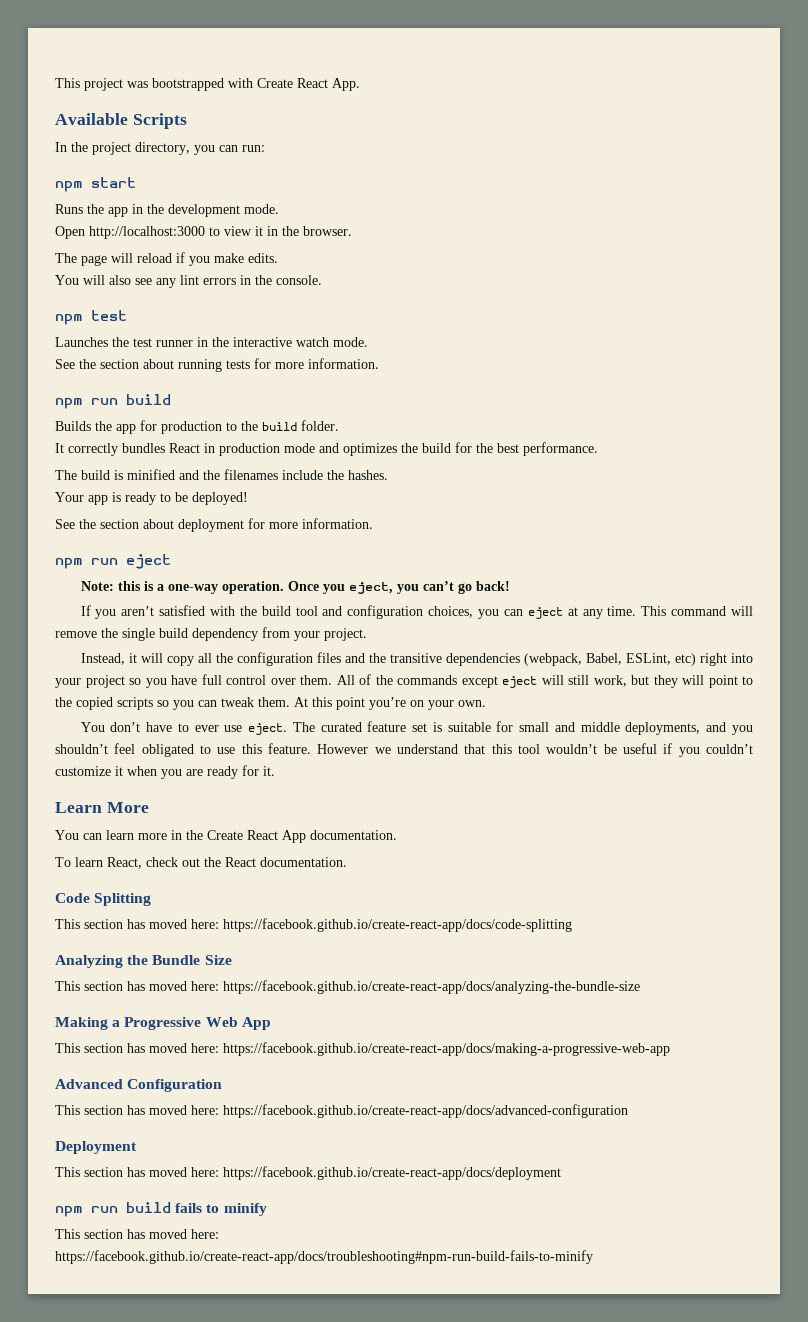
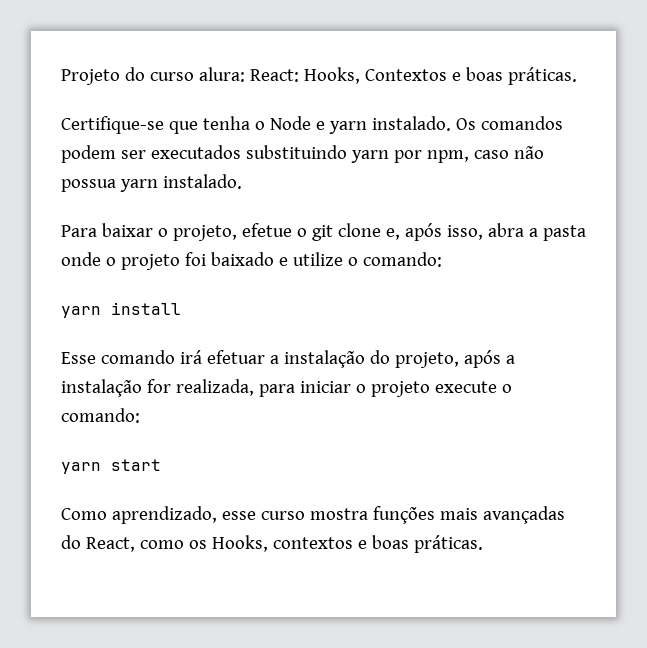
- This project was bootstrapped with Create React App.
- Available Scripts
- In the project directory, you can run:
- npm start
- Runs the app in the development mode.
- Open http://localhost:3000 to view it in the browser.
- The page will reload if you make edits.
- You will also see any lint errors in the console.
- npm test
- Launches the test runner in the interactive watch mode.
- See the section about running tests for more information.
- npm run build
- Builds the app for production to the build folder.
- It correctly bundles React in production mode and optimizes the build for the best performance.
- The build is minified and the filenames include the hashes.
- Your app is ready to be deployed!
- See the section about deployment for more information.
- npm run eject
- Note: this is a one-way operation. Once you eject, you can’t go back!
- If you aren’t satisfied with the build tool and configuration choices, you can eject at any time. This command will remove the single build dependency from your project.
- Instead, it will copy all the configuration files and the transitive dependencies (webpack, Babel, ESLint, etc) right into your project so you have full control over them. All of the commands except eject will still work, but they will point to the copied scripts so you can tweak them. At this point you’re on your own.
- You don’t have to ever use eject. The curated feature set is suitable for small and middle deployments, and you shouldn’t feel obligated to use this feature. However we understand that this tool wouldn’t be useful if you couldn’t customize it when you are ready for it.
- Learn More
- You can learn more in the Create React App documentation.
- To learn React, check out the React documentation.
- Code Splitting
- This section has moved here: https://facebook.github.io/create-react-app/docs/code-splitting
- Analyzing the Bundle Size
- This section has moved here: https://facebook.github.io/create-react-app/docs/analyzing-the-bundle-size
- Making a Progressive Web App
- This section has moved here: https://facebook.github.io/create-react-app/docs/making-a-progressive-web-app
- Advanced Configuration
- This section has moved here: https://facebook.github.io/create-react-app/docs/advanced-configuration
- Deployment
- This section has moved here: https://facebook.github.io/create-react-app/docs/deployment
- npm run build fails to minify
- This section has moved here: https://facebook.github.io/create-react-app/docs/troubleshooting#npm-run-build-fails-to-minify
+ Projeto do curso alura: React: Hooks, Contextos e boas práticas.
+ Certifique-se que tenha o Node e yarn instalado. Os comandos podem ser executados substituindo yarn por npm, caso não possua yarn instalado.
+ Para baixar o projeto, efetue o git clone e, após isso, abra a pasta onde o projeto foi baixado e utilize o comando:
+ yarn install
+ Esse comando irá efetuar a instalação do projeto, após a instalação for realizada, para iniciar o projeto execute o comando:
+ yarn start
+ Como aprendizado, esse curso mostra funções mais avançadas do React, como os Hooks, contextos e boas práticas.

